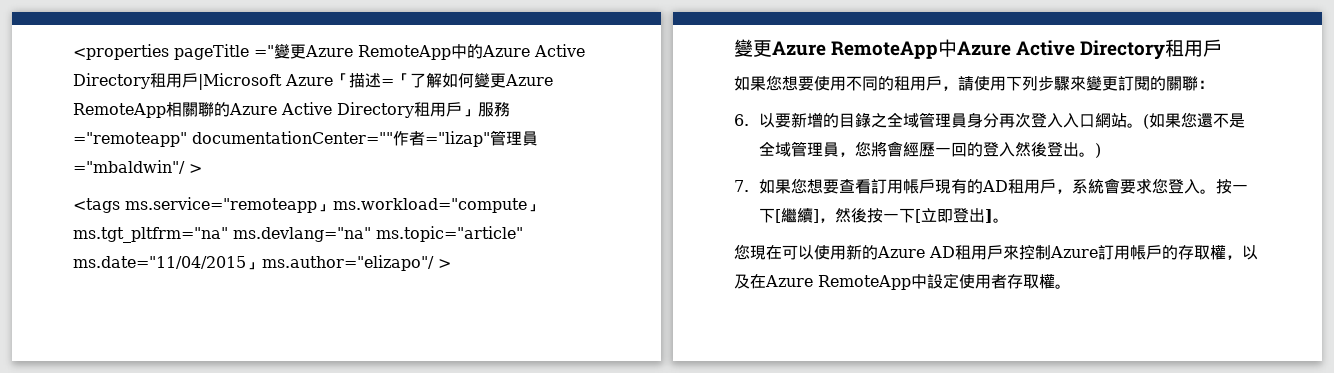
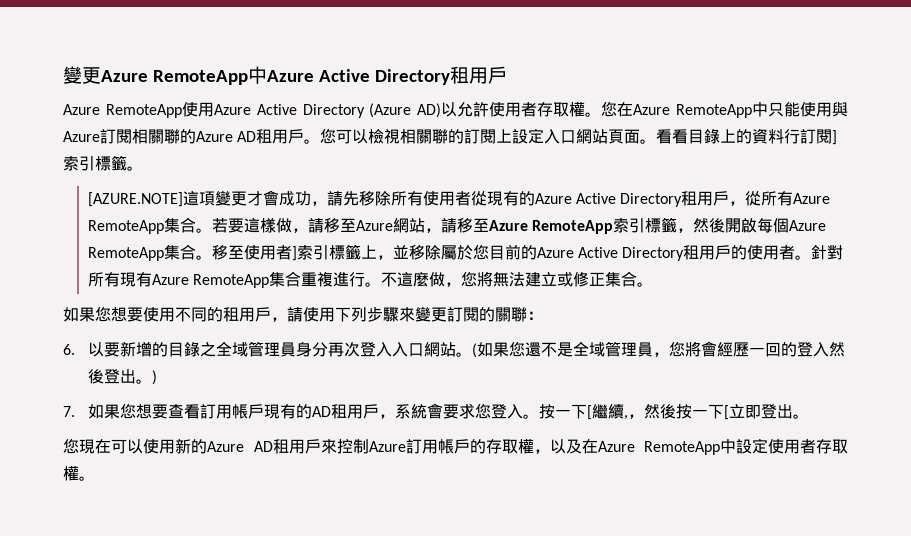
- <properties pageTitle ="變更Azure RemoteApp中的Azure Active Directory租用戶|Microsoft Azure「描述=「了解如何變更Azure RemoteApp相關聯的Azure Active Directory租用戶」服務="remoteapp" documentationCenter=""作者="lizap"管理員="mbaldwin"/ >
- <tags ms.service="remoteapp」ms.workload="compute」ms.tgt_pltfrm="na" ms.devlang="na" ms.topic="article" ms.date="11/04/2015」ms.author="elizapo"/ >
+ Azure RemoteApp使用Azure Active Directory (Azure AD)以允許使用者存取權。您在Azure RemoteApp中只能使用與Azure訂閱相關聯的Azure AD租用戶。您可以檢視相關聯的訂閱上設定入口網站頁面。看看目錄上的資料行訂閱]索引標籤。
+ [AZURE.NOTE]這項變更才會成功，請先移除所有使用者從現有的Azure Active Directory租用戶，從所有Azure RemoteApp集合。若要這樣做，請移至Azure網站，請移至Azure RemoteApp索引標籤，然後開啟每個Azure RemoteApp集合。移至使用者]索引標籤上，並移除屬於您目前的Azure Active Directory租用戶的使用者。針對所有現有Azure RemoteApp集合重複進行。不這麼做，您將無法建立或修正集合。
- 按一下[繼續]，然後按一下[立即登出]。
+ 按一下[繼續,，然後按一下[立即登出。

